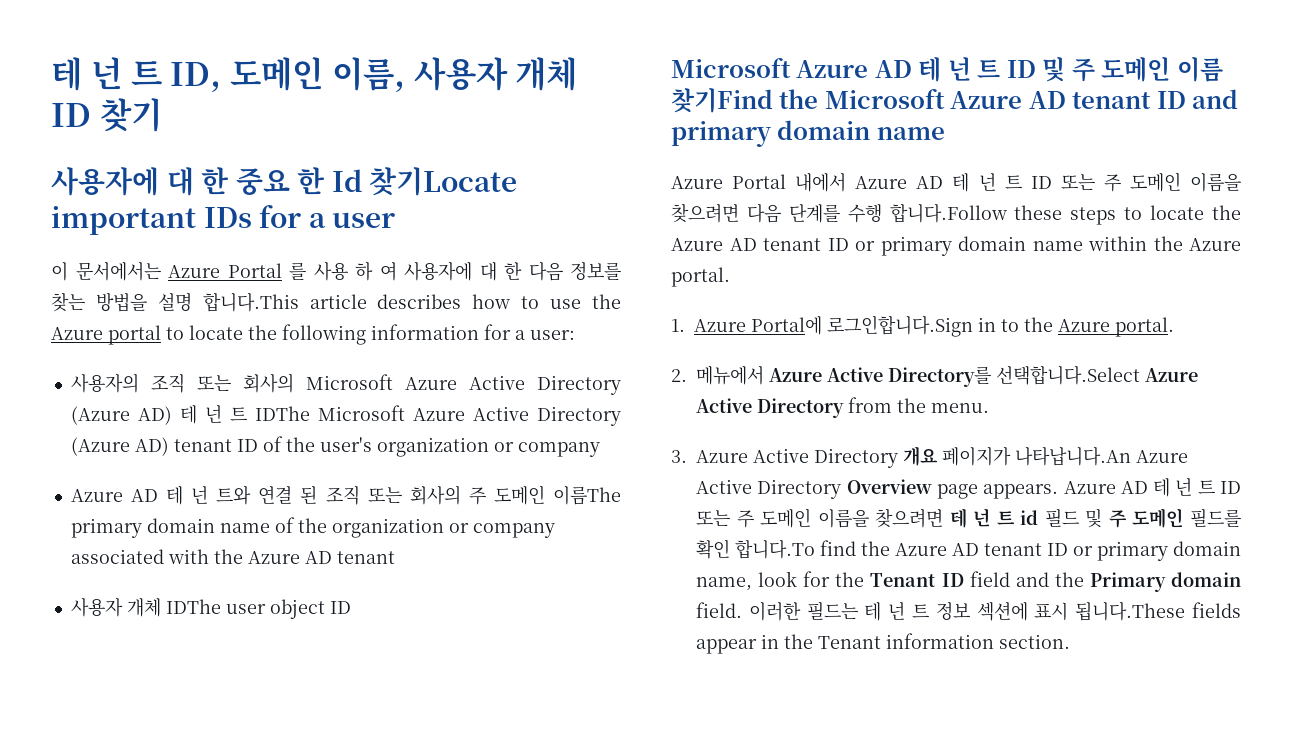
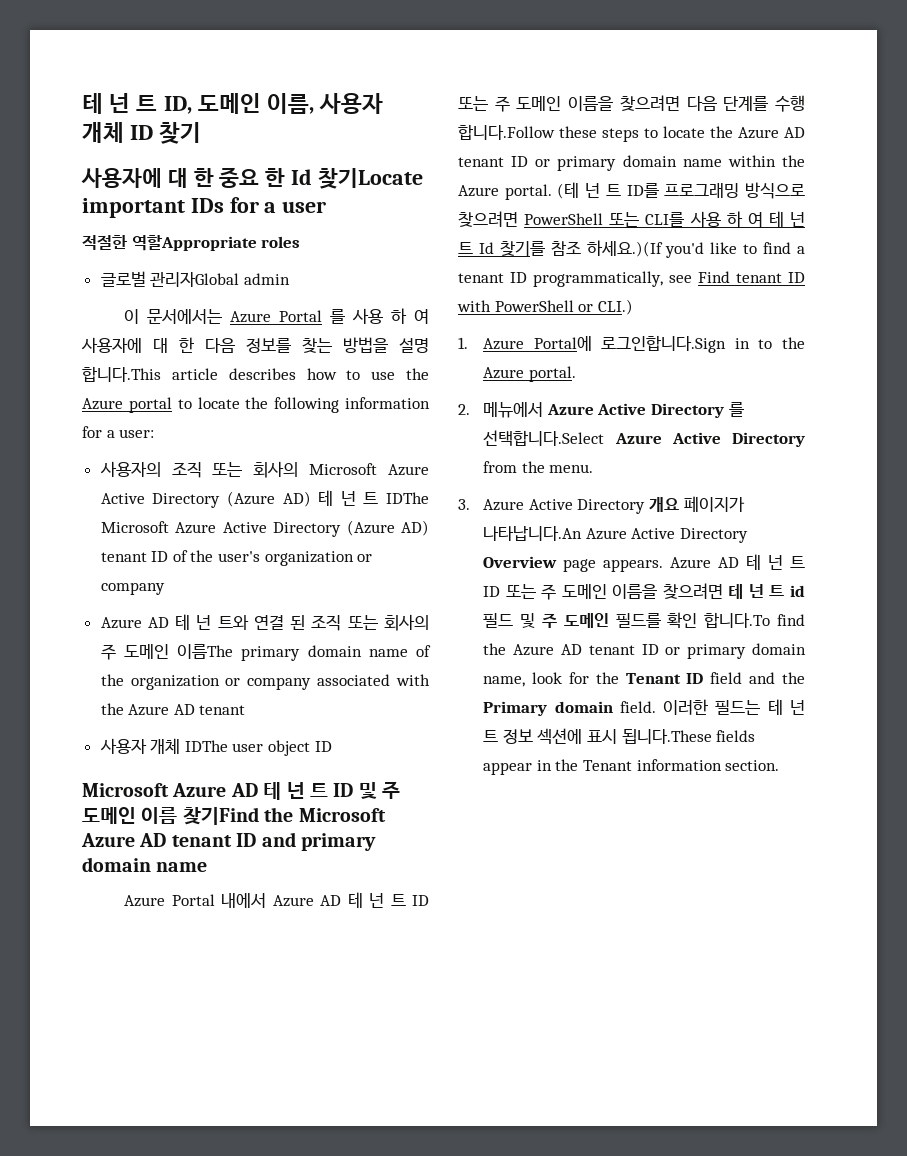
+ 적절한 역할Appropriate roles
+ 글로벌 관리자Global admin
+ (테 넌 트 ID를 프로그래밍 방식으로 찾으려면 PowerShell 또는 CLI를 사용 하 여 테 넌 트 Id 찾기를 참조 하세요.)(If you'd like to find a tenant ID programmatically, see Find tenant ID with PowerShell or CLI.)
- 2. 메뉴에서 Azure Active Directory를 선택합니다.Select Azure Active Directory from the menu.
+ 2. 메뉴에서 Azure Active Directory 를 선택합니다.Select Azure Active Directory from the menu.

